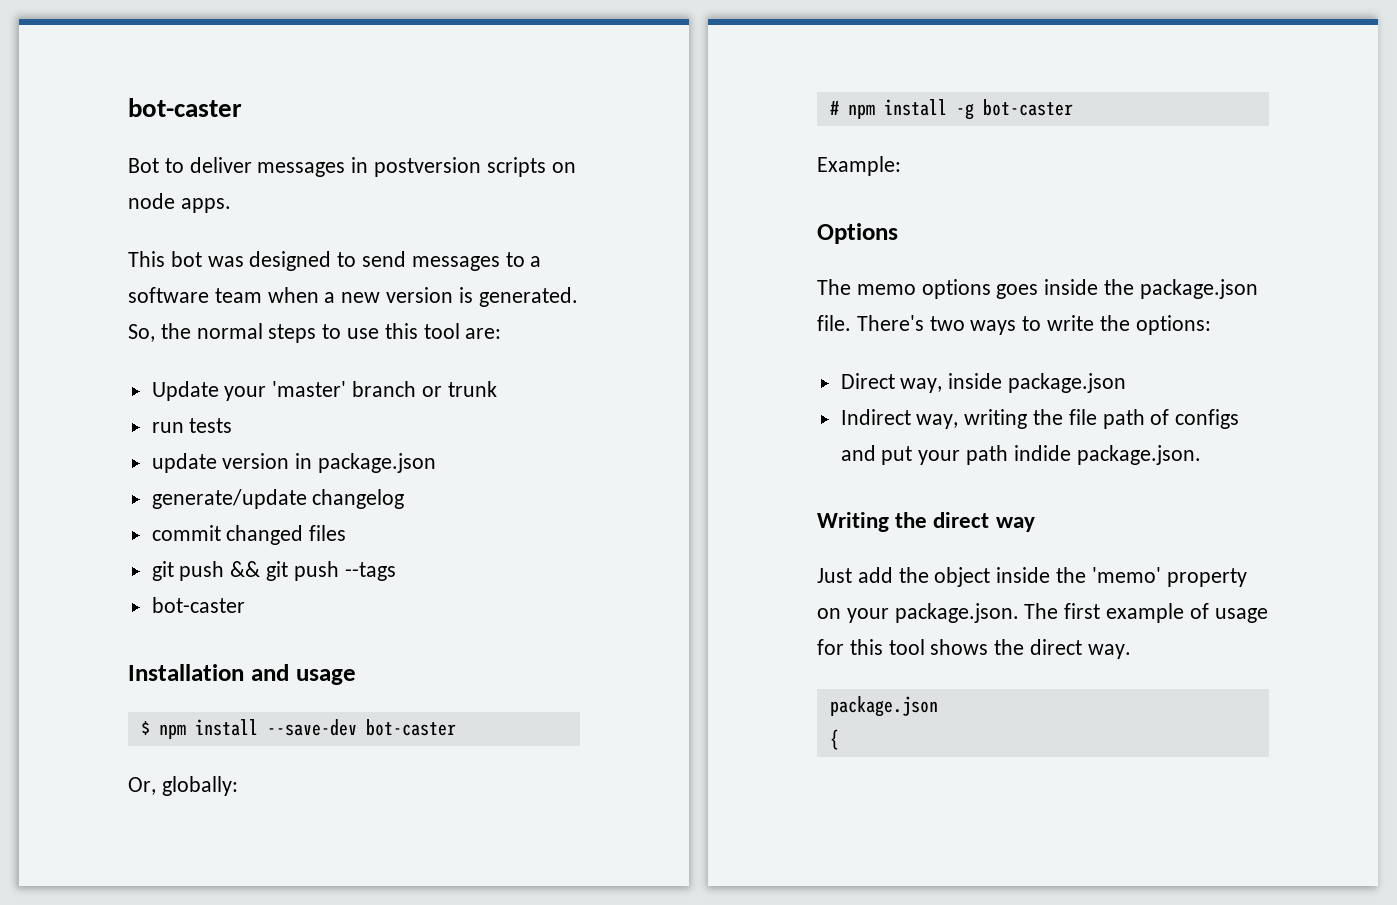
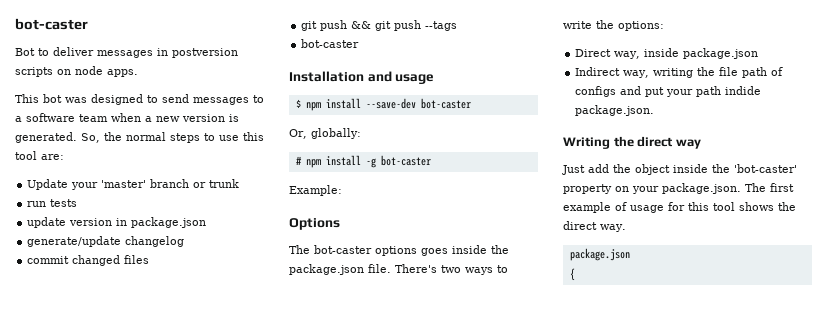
- The memo options goes inside the package.json file.
+ The bot-caster options goes inside the package.json file.
- Just add the object inside the 'memo' property on your package.json. The first example of usage for this tool shows the direct way.
+ Just add the object inside the 'bot-caster' property on your package.json. The first example of usage for this tool shows the direct way.

